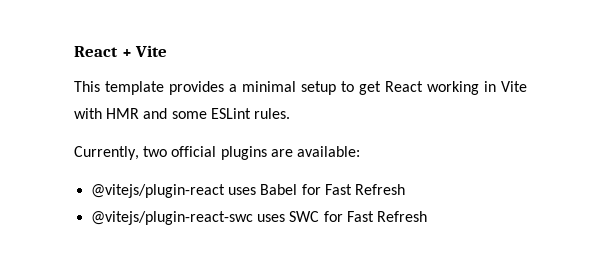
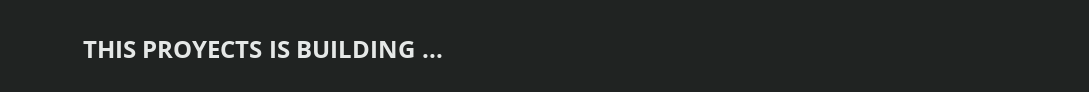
- React + Vite
- This template provides a minimal setup to get React working in Vite with HMR and some ESLint rules.
- Currently, two official plugins are available:
- @vitejs/plugin-react uses Babel for Fast Refresh
- @vitejs/plugin-react-swc uses SWC for Fast Refresh
+ THIS PROYECTS IS BUILDING ...

